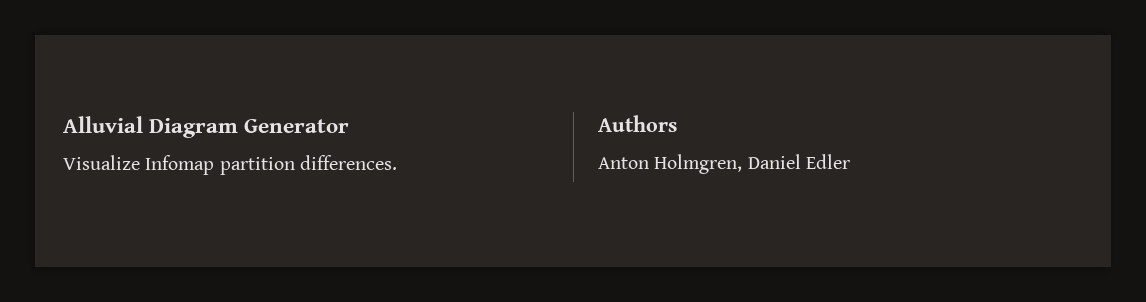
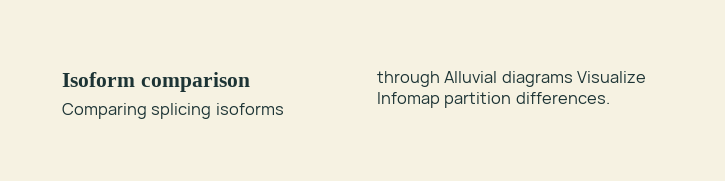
- Alluvial Diagram Generator
- Visualize Infomap partition differences.
+ Isoform comparison
+ Comparing splicing isoforms through Alluvial diagrams Visualize Infomap partition differences.
- Authors
- Anton Holmgren, Daniel Edler

